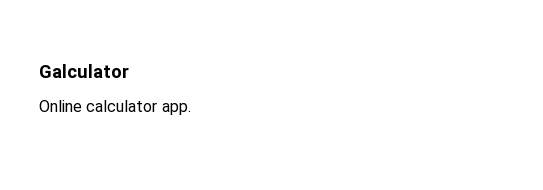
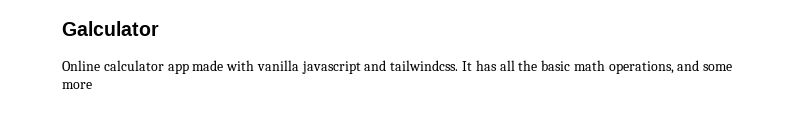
- Online calculator app.
+ Online calculator app made with vanilla javascript and tailwindcss. It has all the basic math operations, and some more

